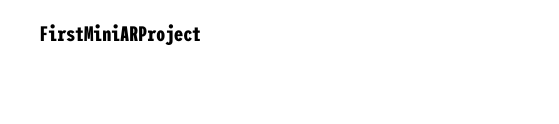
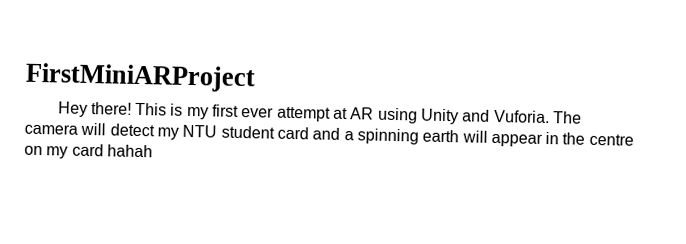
+ Hey there! This is my first ever attempt at AR using Unity and Vuforia. The camera will detect my NTU student card and a spinning earth will appear in the centre on my card hahah

